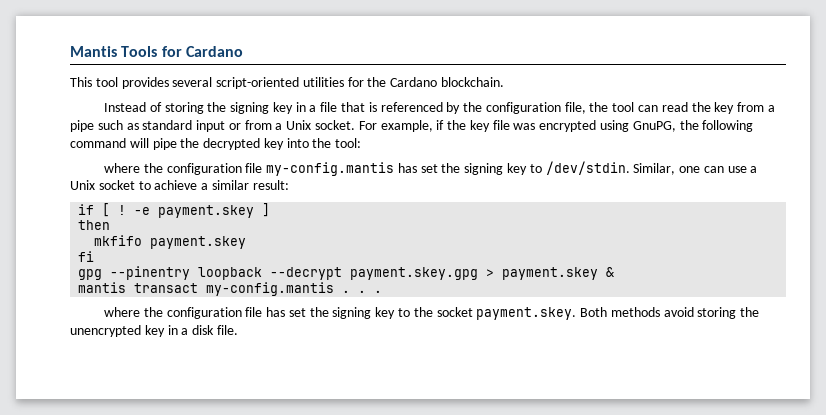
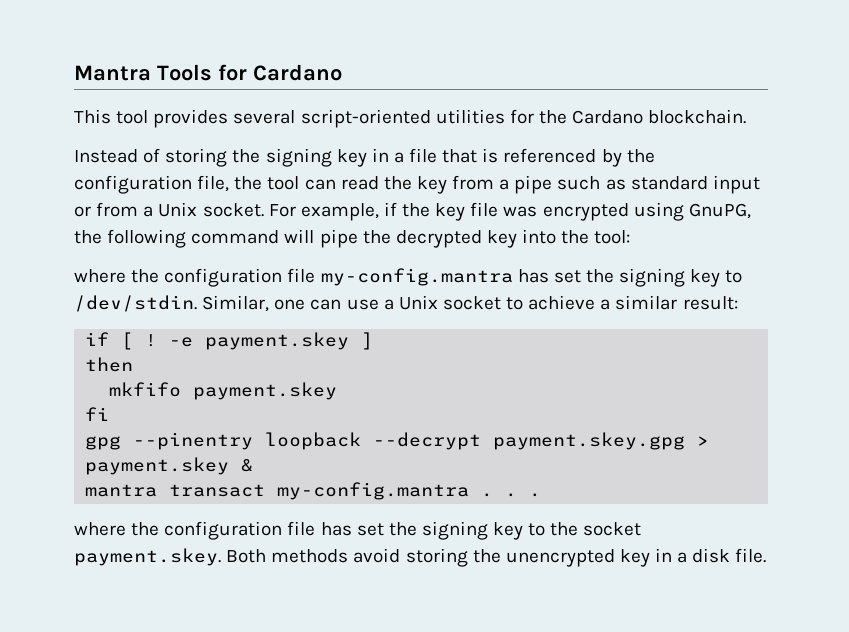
- Mantis Tools for Cardano
+ Mantra Tools for Cardano
- where the configuration file my-config.mantis has set the signing key to /dev/stdin.
+ where the configuration file my-config.mantra has set the signing key to /dev/stdin.
- mantis transact my-config.mantis . . .
+ mantra transact my-config.mantra . . .

